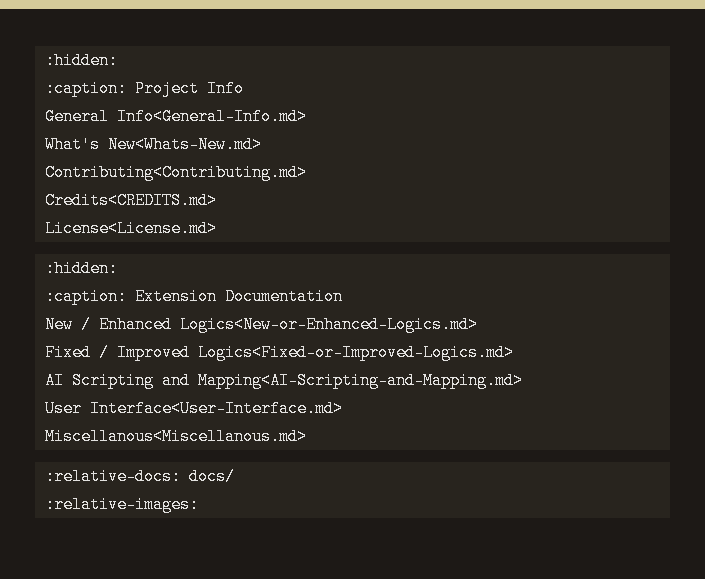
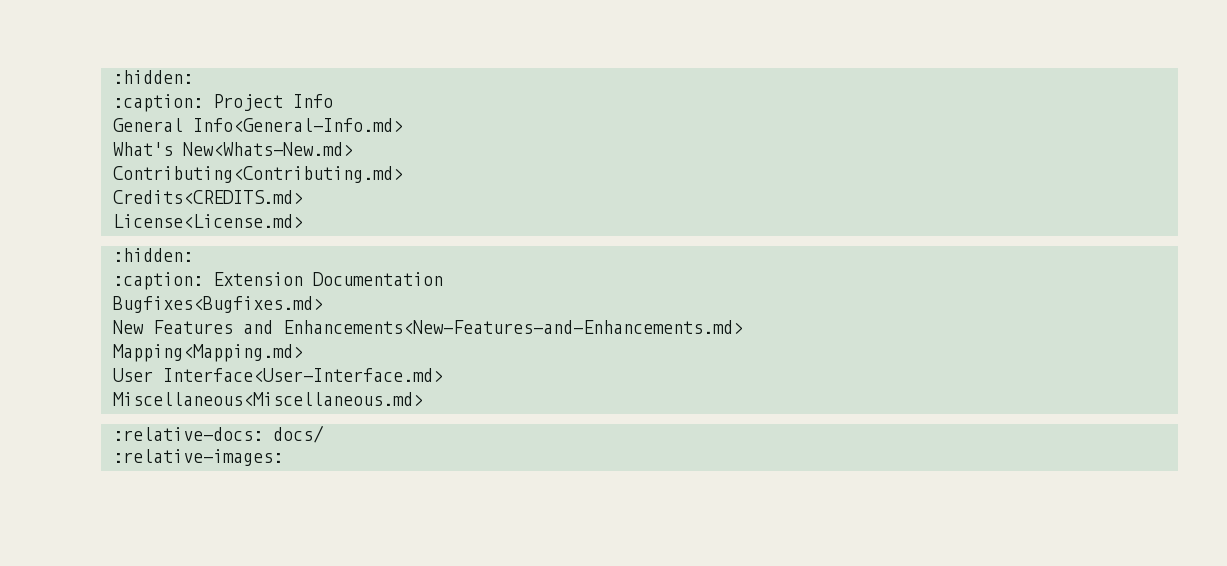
+ Bugfixes<Bugfixes.md>
- New / Enhanced Logics<New-or-Enhanced-Logics.md>
- Fixed / Improved Logics<Fixed-or-Improved-Logics.md>
- AI Scripting and Mapping<AI-Scripting-and-Mapping.md>
+ New Features and Enhancements<New-Features-and-Enhancements.md>
+ Mapping<Mapping.md>
- Miscellanous<Miscellanous.md>
+ Miscellaneous<Miscellaneous.md>

